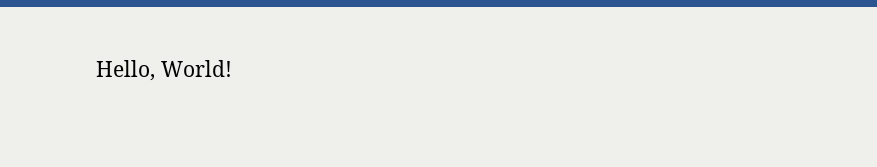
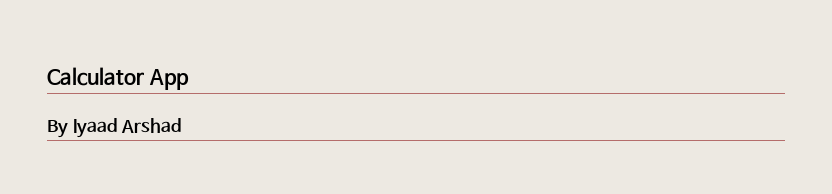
- Hello, World!
+ Calculator App
+ By Iyaad Arshad

